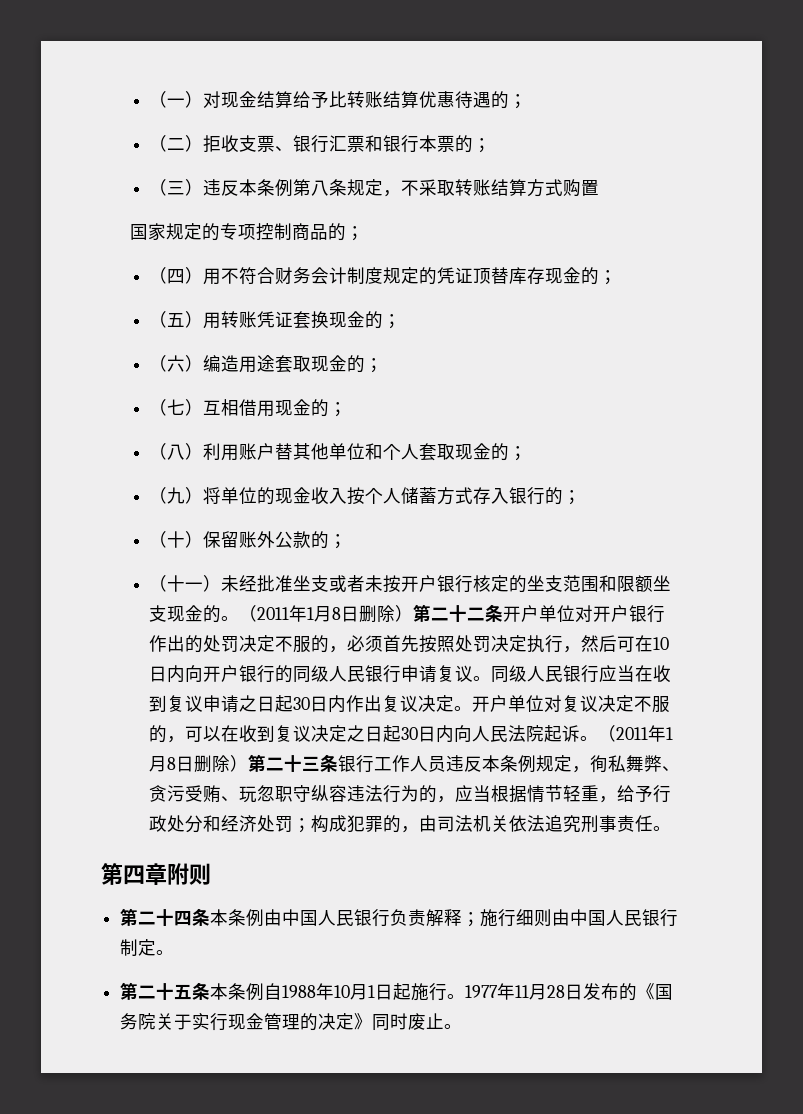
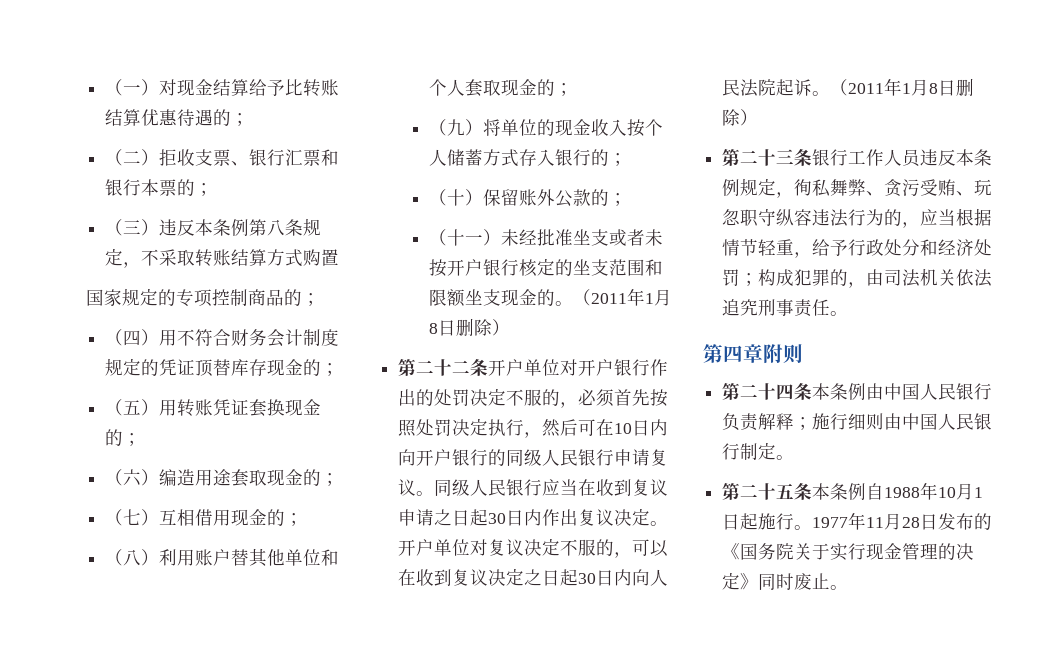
- （十一）未经批准坐支或者未按开户银行核定的坐支范围和限额坐支现金的。（2011年1月8日删除）第二十二条开户单位对开户银行作出的处罚决定不服的，必须首先按照处罚决定执行，然后可在10日内向开户银行的同级人民银行申请复议。
+ （十一）未经批准坐支或者未按开户银行核定的坐支范围和限额坐支现金的。（2011年1月8日删除）
+ 第二十二条开户单位对开户银行作出的处罚决定不服的，必须首先按照处罚决定执行，然后可在10日内向开户银行的同级人民银行申请复议。
- 开户单位对复议决定不服的，可以在收到复议决定之日起30日内向人民法院起诉。（2011年1月8日删除）第二十三条银行工作人员违反本条例规定，徇私舞弊、贪污受贿、玩忽职守纵容违法行为的，应当根据情节轻重，给予行政处分和经济处罚；
+ 开户单位对复议决定不服的，可以在收到复议决定之日起30日内向人民法院起诉。（2011年1月8日删除）
+ 第二十三条银行工作人员违反本条例规定，徇私舞弊、贪污受贿、玩忽职守纵容违法行为的，应当根据情节轻重，给予行政处分和经济处罚；

